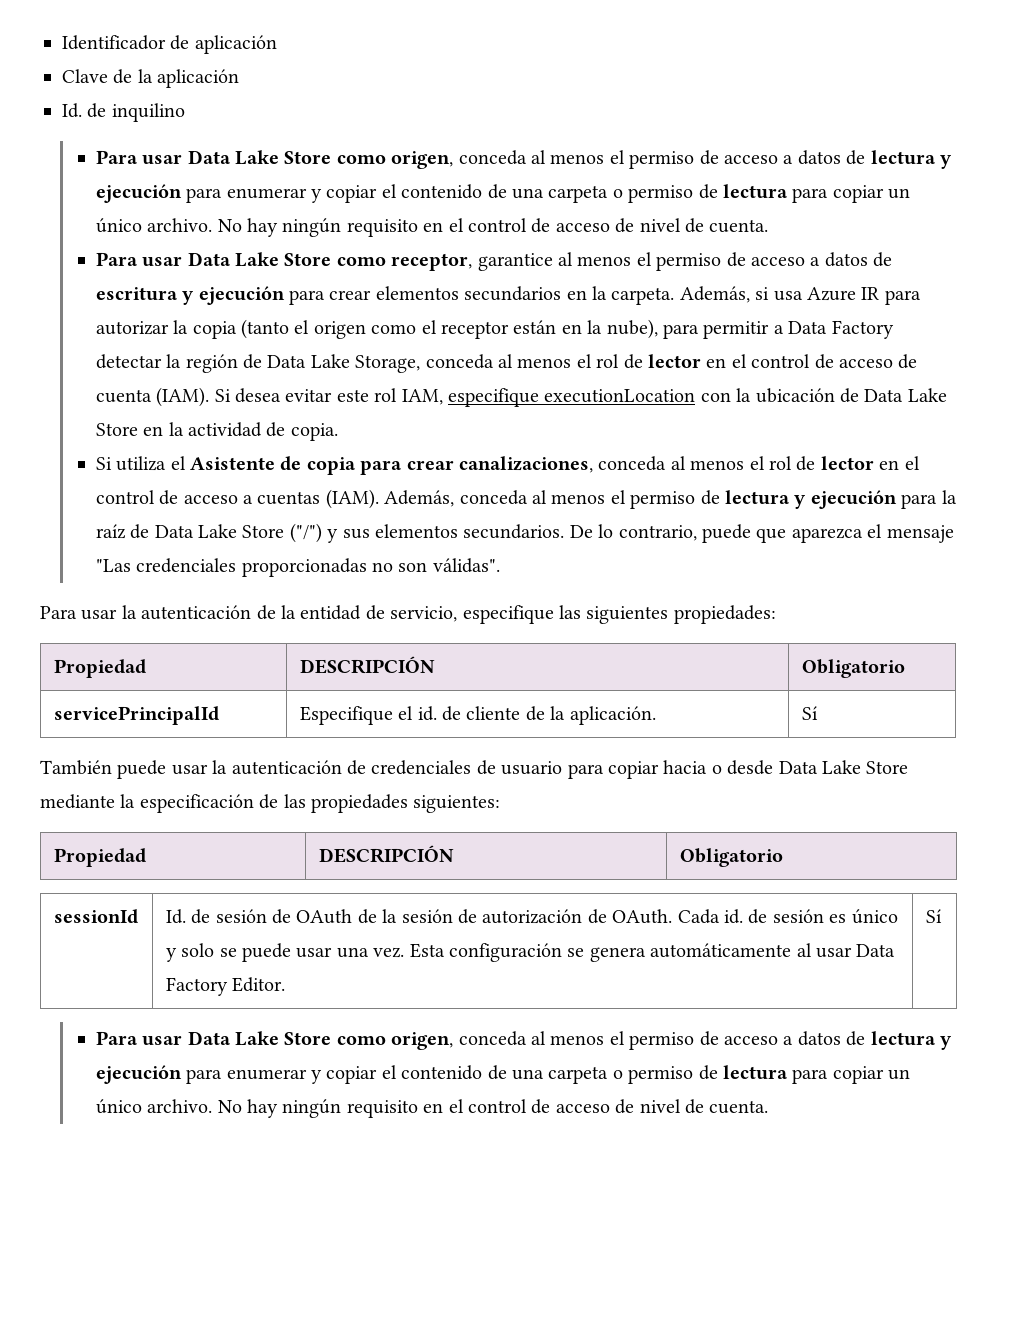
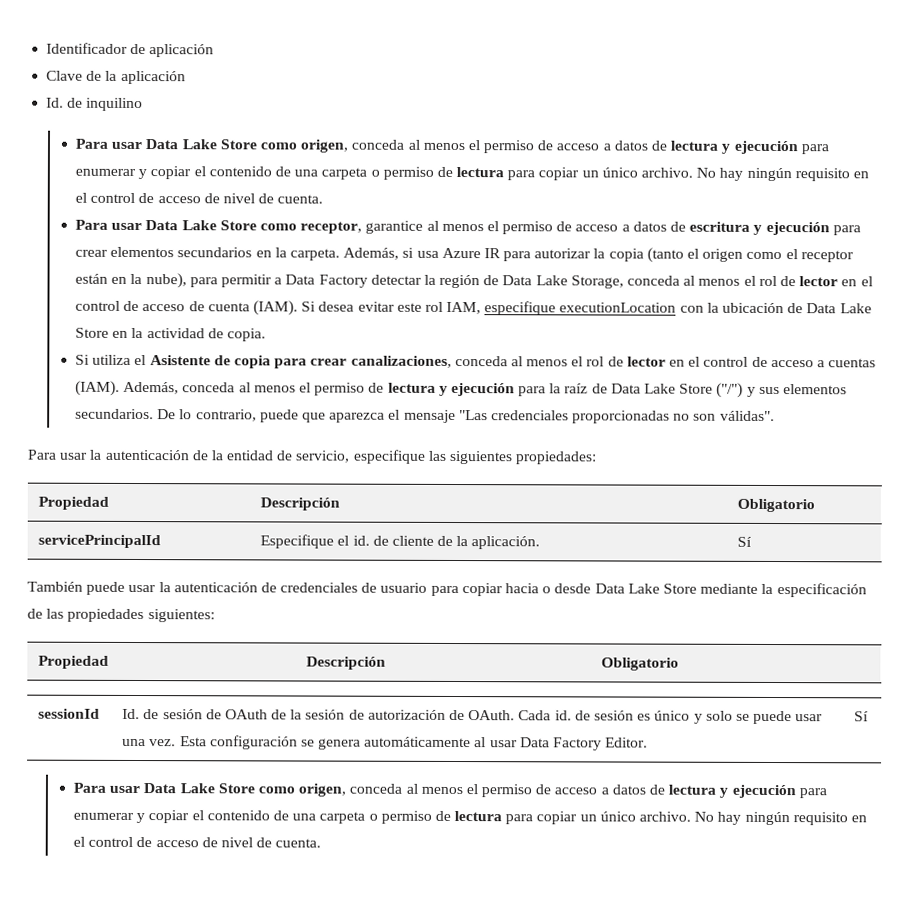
  Para usar la autenticación de la entidad de servicio, especifique las siguientes propiedades:
- Propiedad | DESCRIPCIÓN | Obligatorio
+ Propiedad | Descripción | Obligatorio
  También puede usar la autenticación de credenciales de usuario para copiar hacia o desde Data Lake Store mediante la especificación de las propiedades siguientes:
- Propiedad | DESCRIPCIÓN | Obligatorio
+ Propiedad | Descripción | Obligatorio

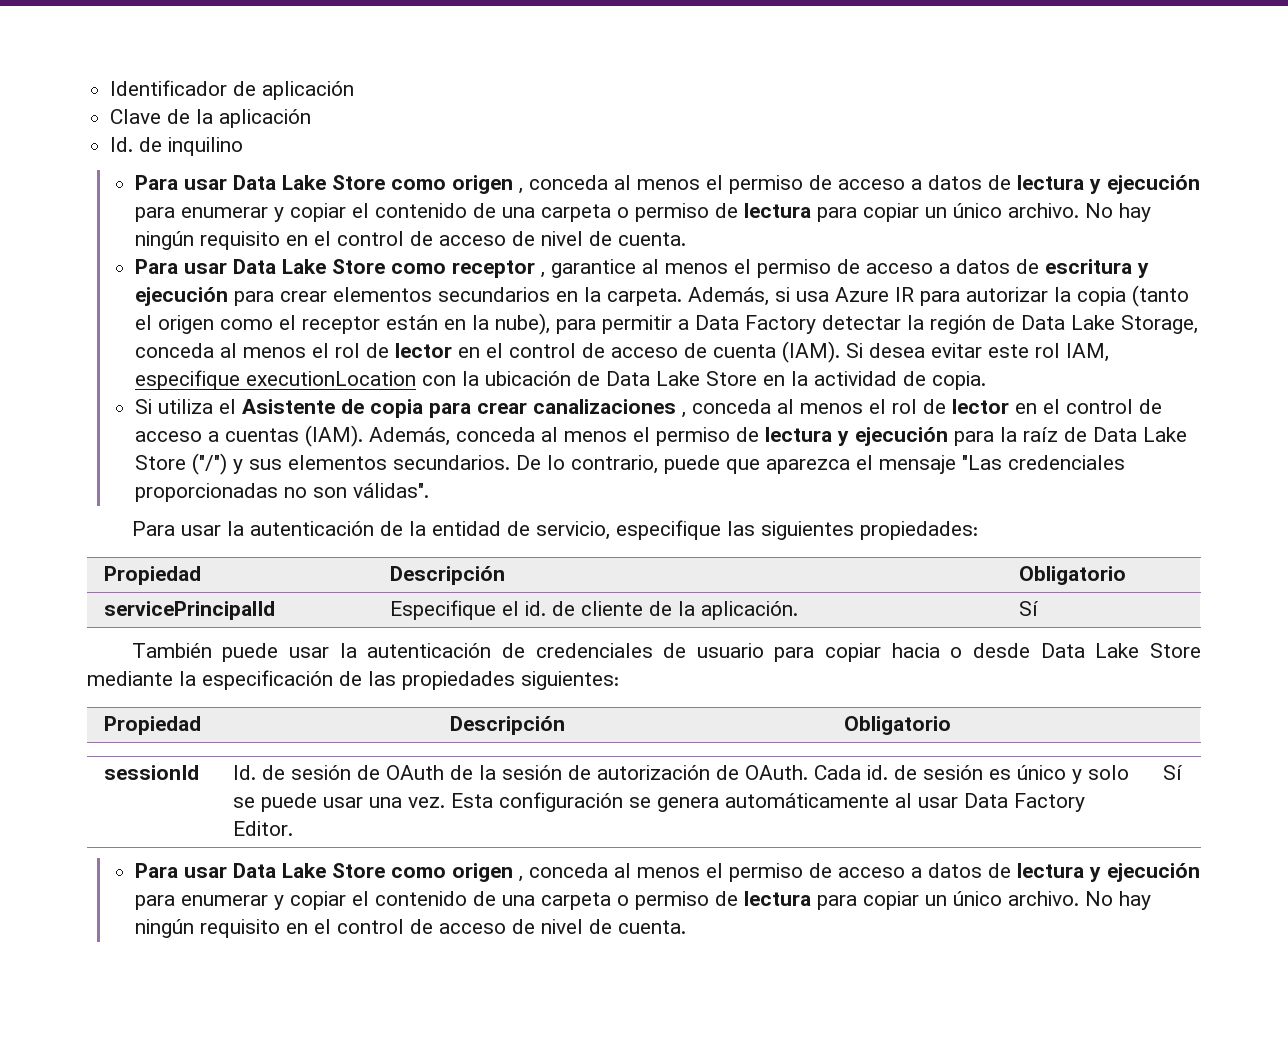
  Id. de inquilino
- Para usar Data Lake Store como origen, conceda al menos el permiso de acceso a datos de lectura y ejecución para enumerar y copiar el contenido de una carpeta o permiso de lectura para copiar un único archivo.
+ Para usar Data Lake Store como origen , conceda al menos el permiso de acceso a datos de lectura y ejecución para enumerar y copiar el contenido de una carpeta o permiso de lectura para copiar un único archivo.
- Para usar Data Lake Store como receptor, garantice al menos el permiso de acceso a datos de escritura y ejecución para crear elementos secundarios en la carpeta.
+ Para usar Data Lake Store como receptor , garantice al menos el permiso de acceso a datos de escritura y ejecución para crear elementos secundarios en la carpeta.
- Si utiliza el Asistente de copia para crear canalizaciones, conceda al menos el rol de lector en el control de acceso a cuentas (IAM).
+ Si utiliza el Asistente de copia para crear canalizaciones , conceda al menos el rol de lector en el control de acceso a cuentas (IAM).
  sessionId | Id. de sesión de OAuth de la sesión de autorización de OAuth. Cada id. de sesión es único y solo se puede usar una vez. Esta configuración se genera automáticamente al usar Data Factory Editor. | Sí
- Para usar Data Lake Store como origen, conceda al menos el permiso de acceso a datos de lectura y ejecución para enumerar y copiar el contenido de una carpeta o permiso de lectura para copiar un único archivo.
+ Para usar Data Lake Store como origen , conceda al menos el permiso de acceso a datos de lectura y ejecución para enumerar y copiar el contenido de una carpeta o permiso de lectura para copiar un único archivo.

